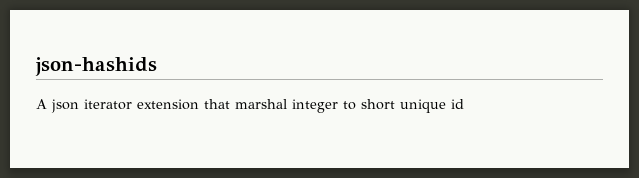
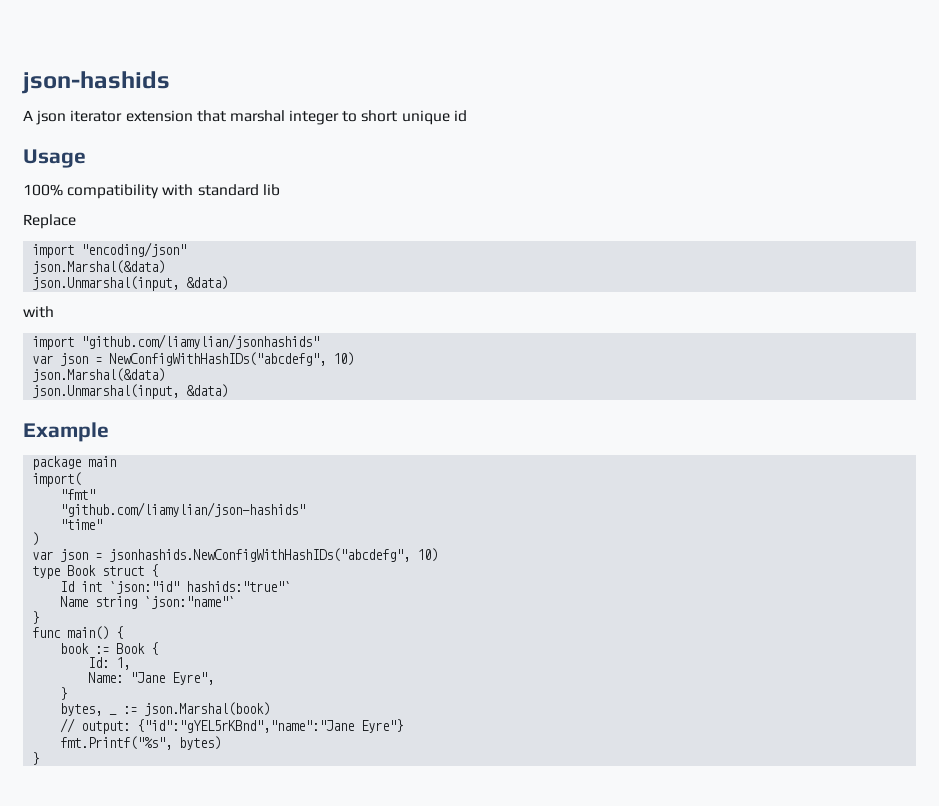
+ Usage
+ 100% compatibility with standard lib
+ Replace
+ import "encoding/json"
+ json.Marshal(&data)
+ json.Unmarshal(input, &data)
+ with
+ import "github.com/liamylian/jsonhashids"
+ var json = NewConfigWithHashIDs("abcdefg", 10)
+ json.Marshal(&data)
+ json.Unmarshal(input, &data)
+ Example
+ package main
+ import(
+ "fmt"
+ "github.com/liamylian/json-hashids"
+ "time"
+ )
+ var json = jsonhashids.NewConfigWithHashIDs("abcdefg", 10)
+ type Book struct {
+ Id int `json:"id" hashids:"true"`
+ Name string `json:"name"`
+ }
+ func main() {
+ book := Book {
+ Id: 1,
+ Name: "Jane Eyre",
+ }
+ bytes, _ := json.Marshal(book)
+ // output: {"id":"gYEL5rKBnd","name":"Jane Eyre"}
+ fmt.Printf("%s", bytes)
+ }

